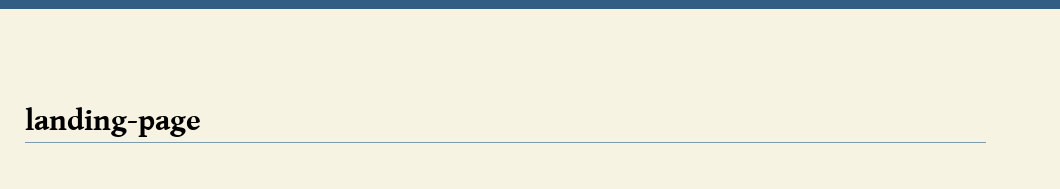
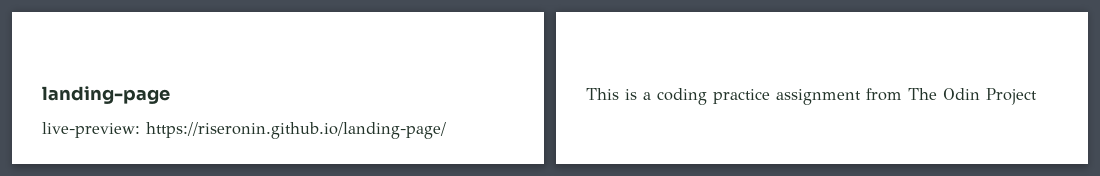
+ live-preview: https://riseronin.github.io/landing-page/
+ This is a coding practice assignment from The Odin Project

